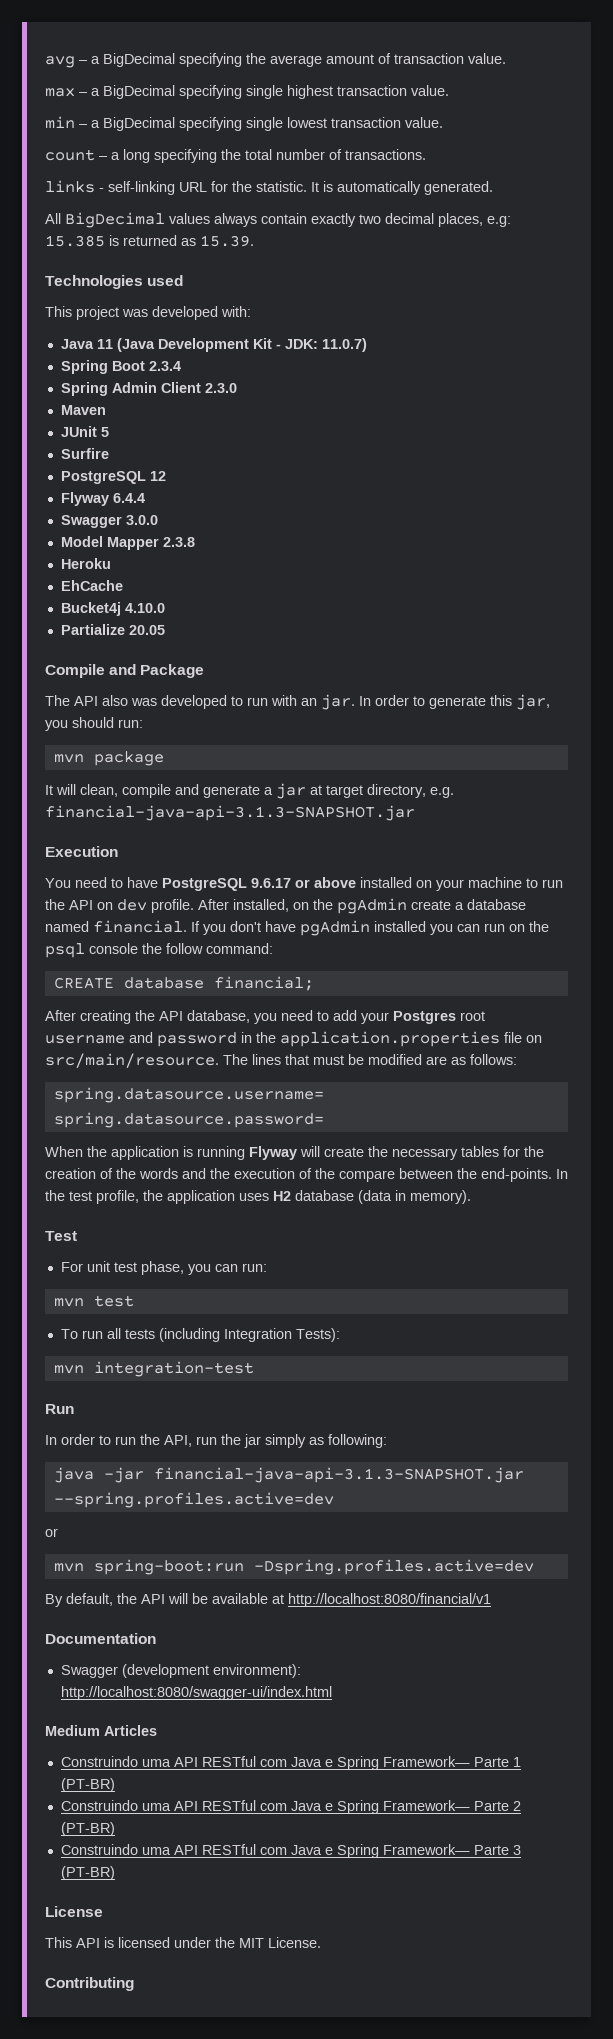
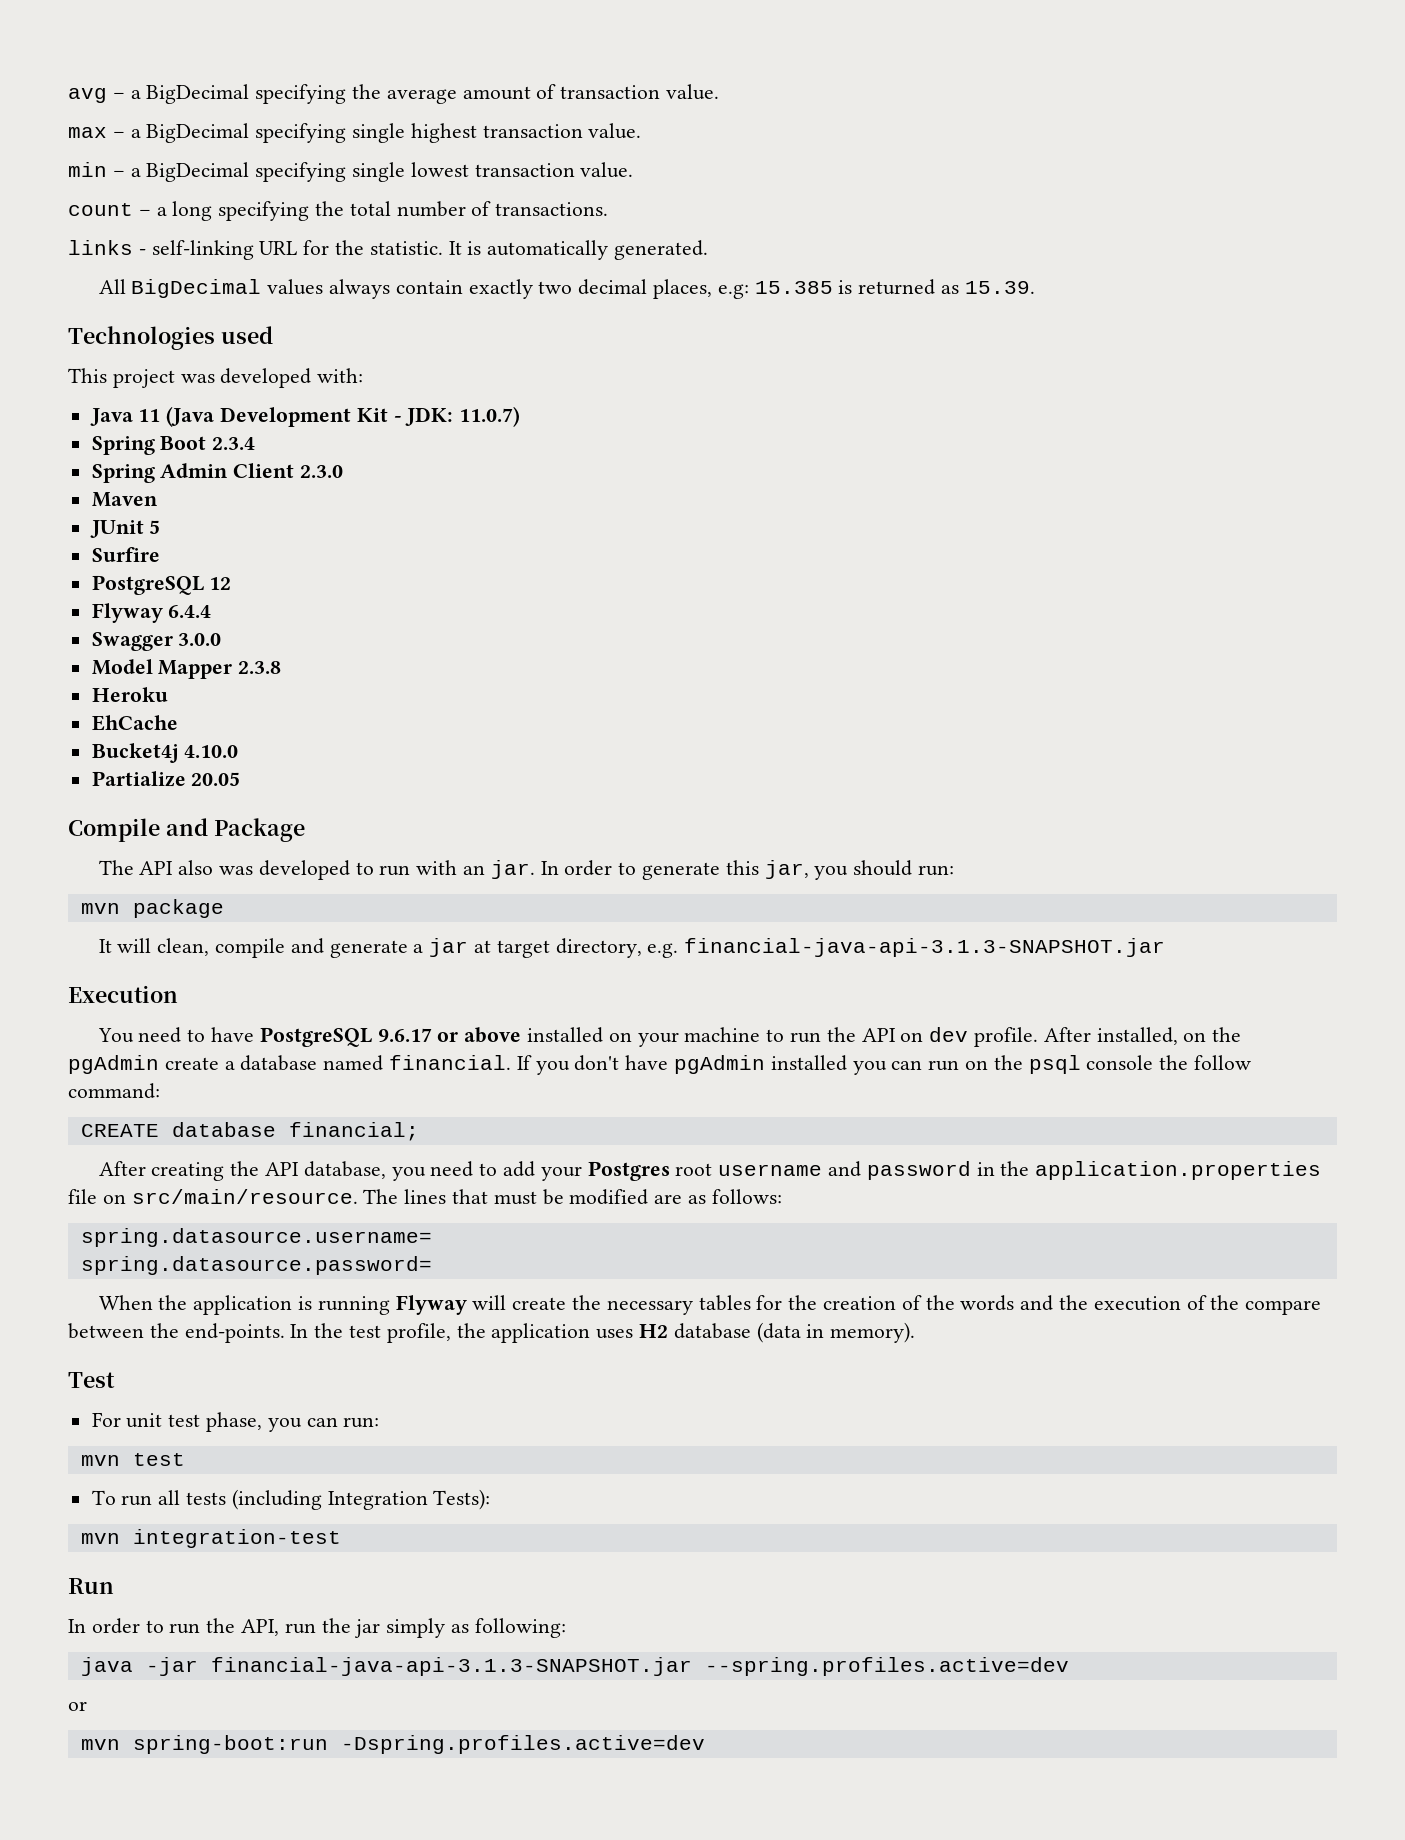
- By default, the API will be available at http://localhost:8080/financial/v1
- Documentation
- Swagger (development environment): http://localhost:8080/swagger-ui/index.html
- Medium Articles
- Construindo uma API RESTful com Java e Spring Framework— Parte 1 (PT-BR)
- Construindo uma API RESTful com Java e Spring Framework— Parte 2 (PT-BR)
- Construindo uma API RESTful com Java e Spring Framework— Parte 3 (PT-BR)
- License
- This API is licensed under the MIT License.
- Contributing

